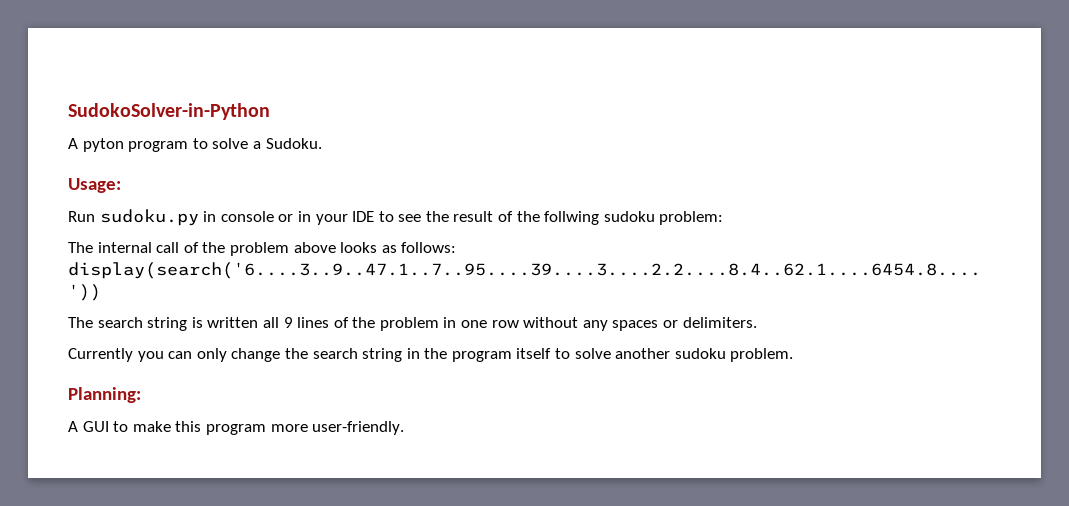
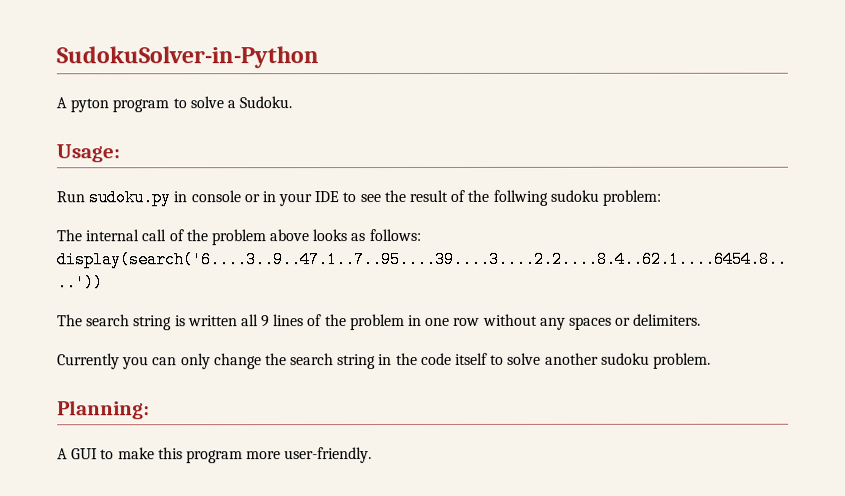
- SudokoSolver-in-Python
+ SudokuSolver-in-Python
- Currently you can only change the search string in the program itself to solve another sudoku problem.
+ Currently you can only change the search string in the code itself to solve another sudoku problem.

